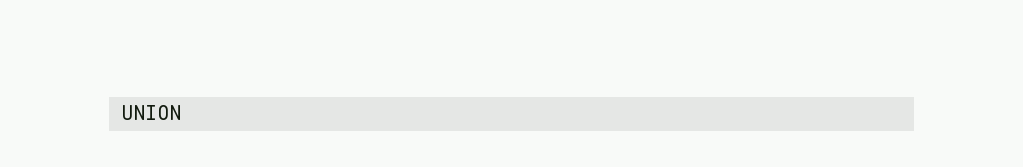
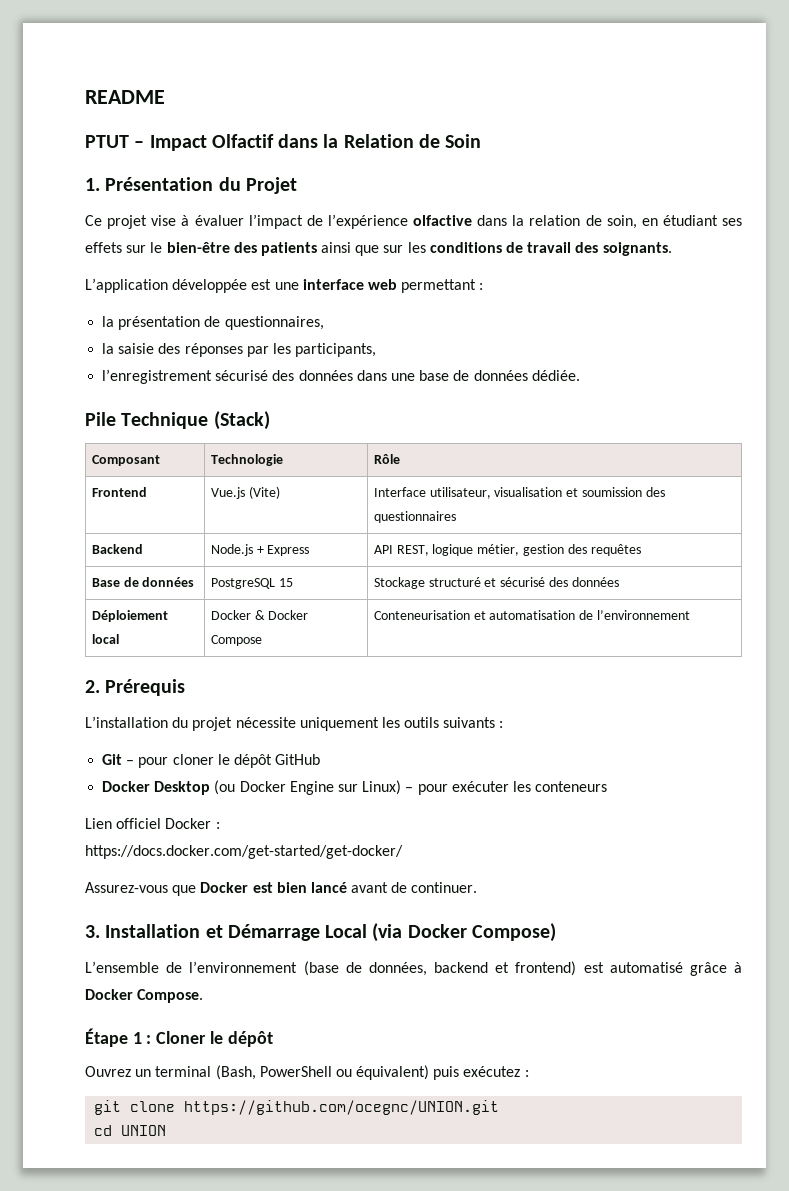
- UNION
+ README
+ PTUT – Impact Olfactif dans la Relation de Soin
+ 1. Présentation du Projet
+ Ce projet vise à évaluer l’impact de l’expérience olfactive dans la relation de soin, en étudiant ses effets sur le bien-être des patients ainsi que sur les conditions de travail des soignants.
+ L’application développée est une interface web permettant :
+ la présentation de questionnaires,
+ la saisie des réponses par les participants,
+ l’enregistrement sécurisé des données dans une base de données dédiée.
+ Pile Technique (Stack)
+ Composant | Technologie | Rôle
+ Frontend | Vue.js (Vite) | Interface utilisateur, visualisation et soumission des questionnaires
+ Backend | Node.js + Express | API REST, logique métier, gestion des requêtes
+ Base de données | PostgreSQL 15 | Stockage structuré et sécurisé des données
+ Déploiement local | Docker & Docker Compose | Conteneurisation et automatisation de l’environnement
+ 2. Prérequis
+ L’installation du projet nécessite uniquement les outils suivants :
+ Git – pour cloner le dépôt GitHub
+ Docker Desktop (ou Docker Engine sur Linux) – pour exécuter les conteneurs
+ Lien officiel Docker :
+ https://docs.docker.com/get-started/get-docker/
+ Assurez-vous que Docker est bien lancé avant de continuer.
+ 3. Installation et Démarrage Local (via Docker Compose)
+ L’ensemble de l’environnement (base de données, backend et frontend) est automatisé grâce à Docker Compose.
+ Étape 1 : Cloner le dépôt
+ Ouvrez un terminal (Bash, PowerShell ou équivalent) puis exécutez :
+ git clone https://github.com/ocegnc/UNION.git
+ cd UNION

